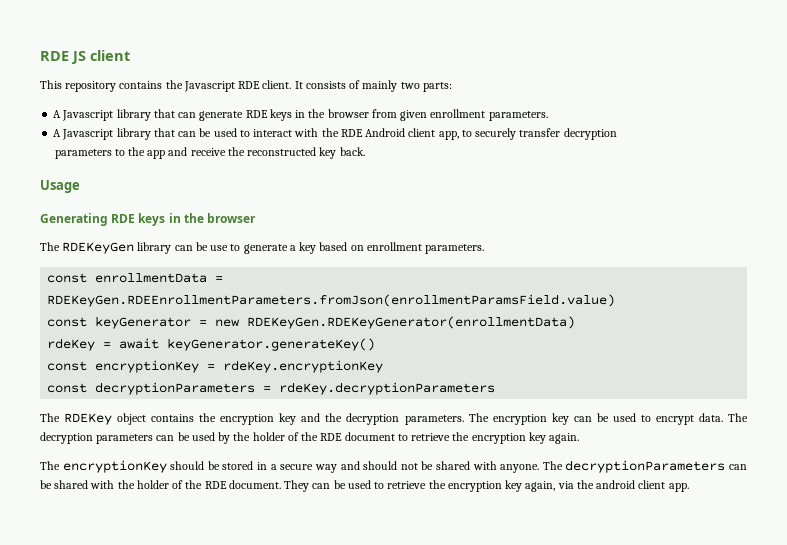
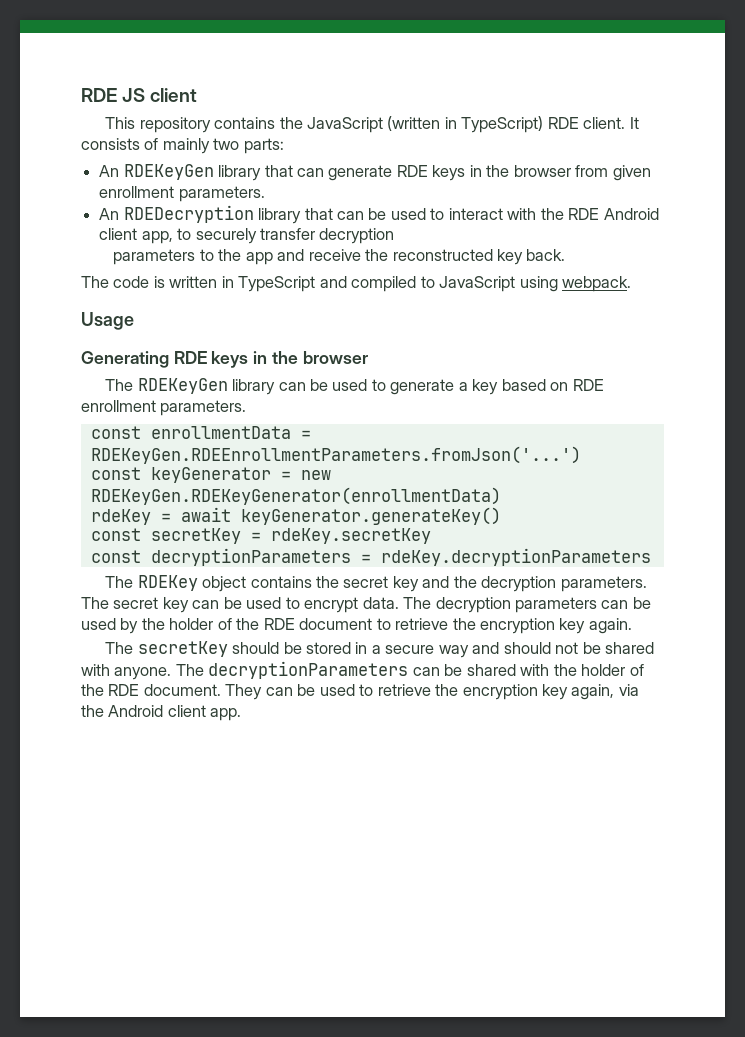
- This repository contains the Javascript RDE client.
+ This repository contains the JavaScript (written in TypeScript) RDE client.
- A Javascript library that can generate RDE keys in the browser from given enrollment parameters.
+ An RDEKeyGen library that can generate RDE keys in the browser from given enrollment parameters.
- A Javascript library that can be used to interact with the RDE Android client app, to securely transfer decryption
+ An RDEDecryption library that can be used to interact with the RDE Android client app, to securely transfer decryption
+ The code is written in TypeScript and compiled to JavaScript using webpack.
- The RDEKeyGen library can be use to generate a key based on enrollment parameters.
+ The RDEKeyGen library can be used to generate a key based on RDE enrollment parameters.
- const enrollmentData = RDEKeyGen.RDEEnrollmentParameters.fromJson(enrollmentParamsField.value)
+ const enrollmentData = RDEKeyGen.RDEEnrollmentParameters.fromJson('...')
- const encryptionKey = rdeKey.encryptionKey
+ const secretKey = rdeKey.secretKey
- The RDEKey object contains the encryption key and the decryption parameters.
+ The RDEKey object contains the secret key and the decryption parameters.
- The encryption key can be used to encrypt data.
+ The secret key can be used to encrypt data.
- The encryptionKey should be stored in a secure way and should not be shared with anyone.
+ The secretKey should be stored in a secure way and should not be shared with anyone.
- They can be used to retrieve the encryption key again, via the android client app.
+ They can be used to retrieve the encryption key again, via the Android client app.

